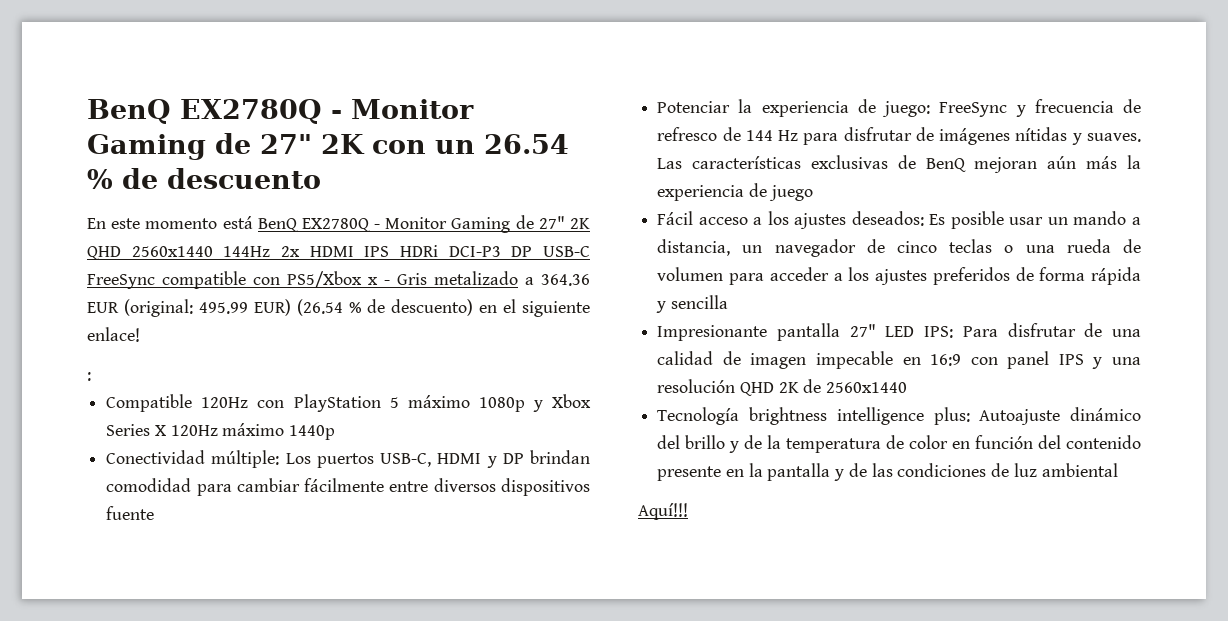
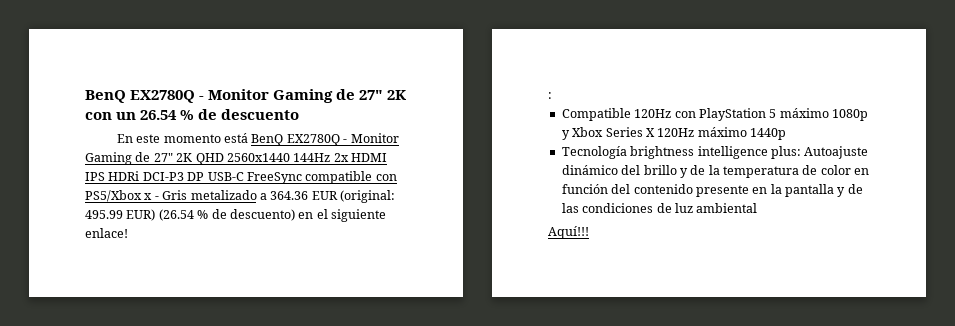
- Conectividad múltiple: Los puertos USB-C, HDMI y DP brindan comodidad para cambiar fácilmente entre diversos dispositivos fuente
- Potenciar la experiencia de juego: FreeSync y frecuencia de refresco de 144 Hz para disfrutar de imágenes nítidas y suaves. Las características exclusivas de BenQ mejoran aún más la experiencia de juego
- Fácil acceso a los ajustes deseados: Es posible usar un mando a distancia, un navegador de cinco teclas o una rueda de volumen para acceder a los ajustes preferidos de forma rápida y sencilla
- Impresionante pantalla 27" LED IPS: Para disfrutar de una calidad de imagen impecable en 16:9 con panel IPS y una resolución QHD 2K de 2560x1440

